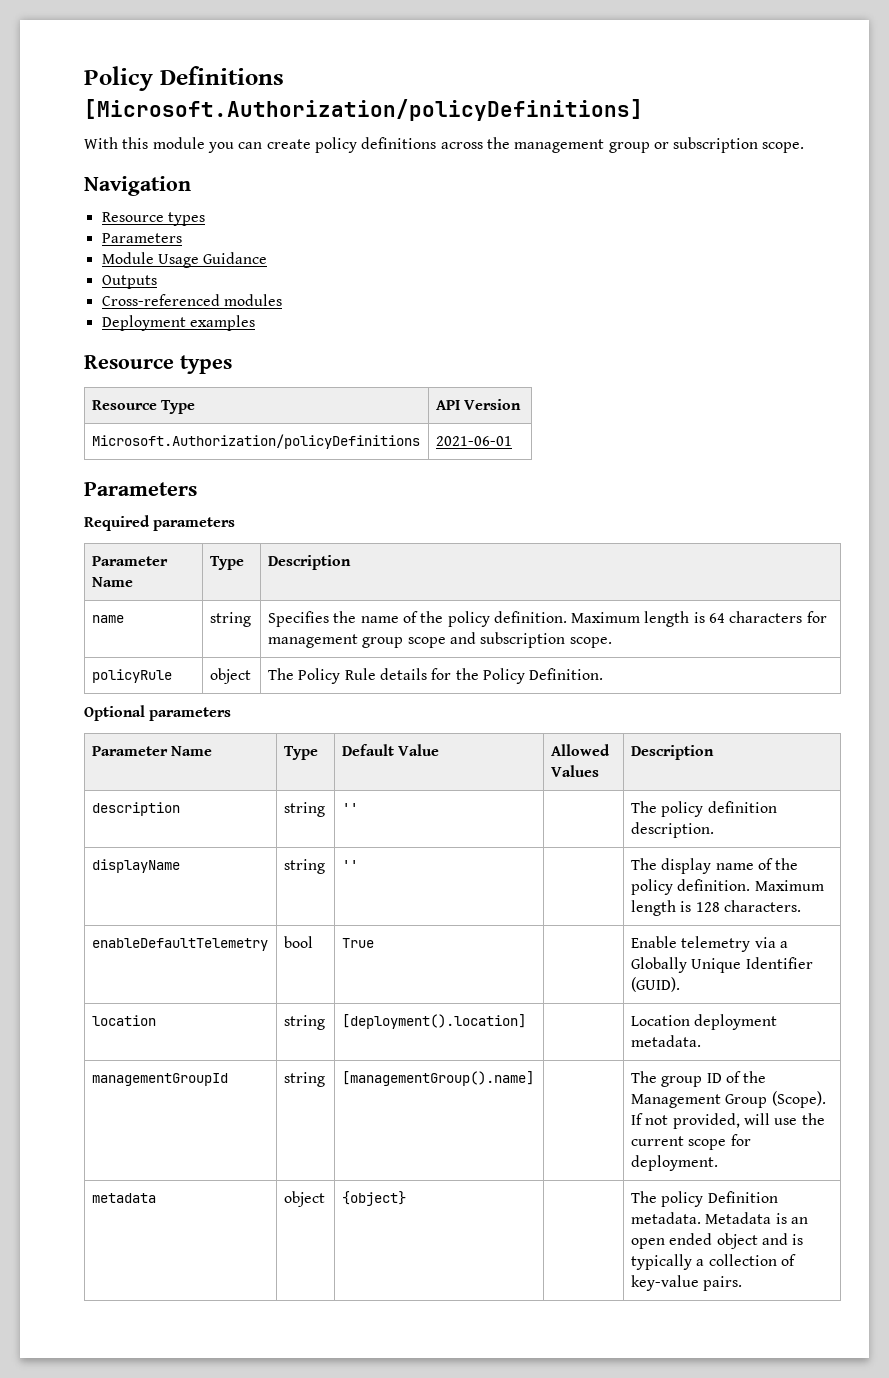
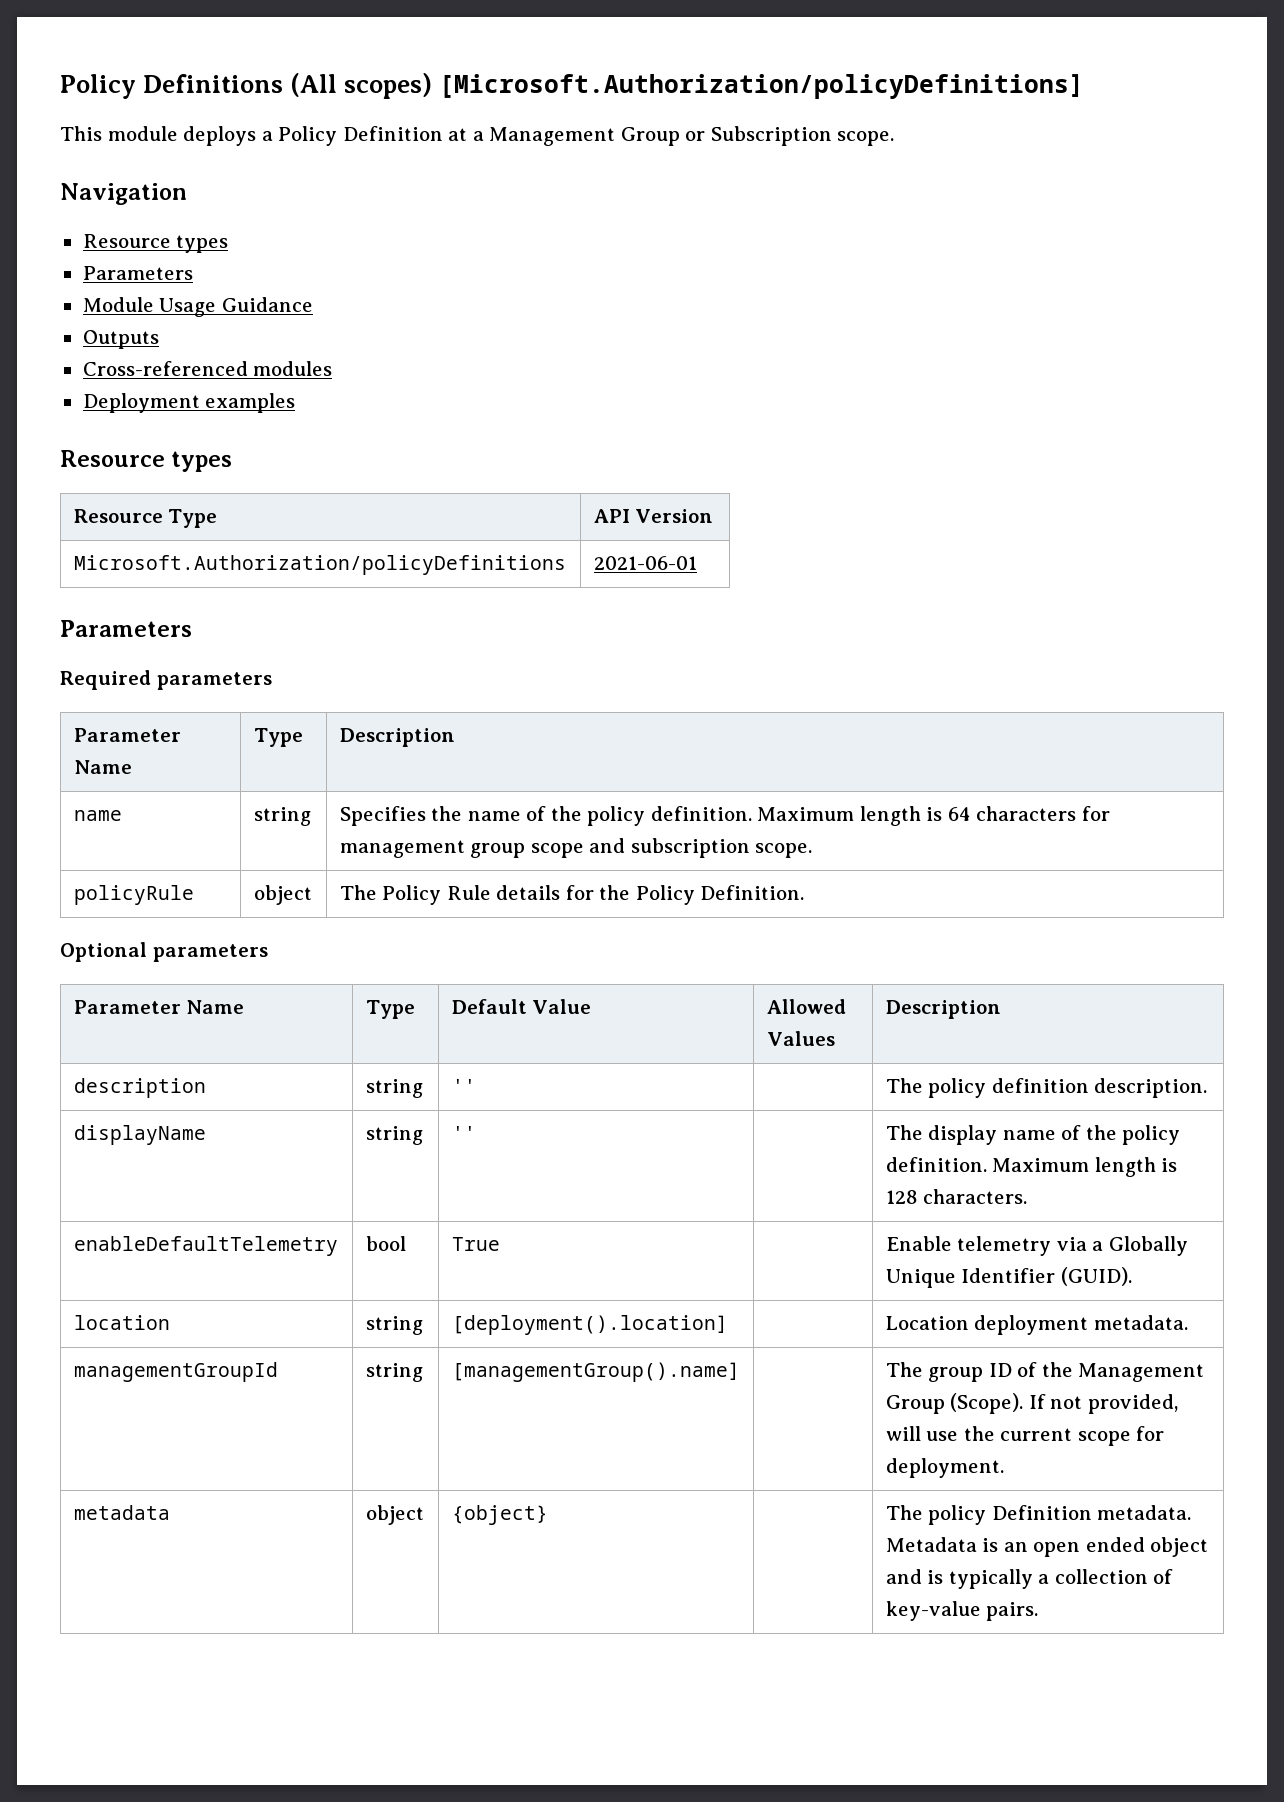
- Policy Definitions [Microsoft.Authorization/policyDefinitions]
+ Policy Definitions (All scopes) [Microsoft.Authorization/policyDefinitions]
- With this module you can create policy definitions across the management group or subscription scope.
+ This module deploys a Policy Definition at a Management Group or Subscription scope.

